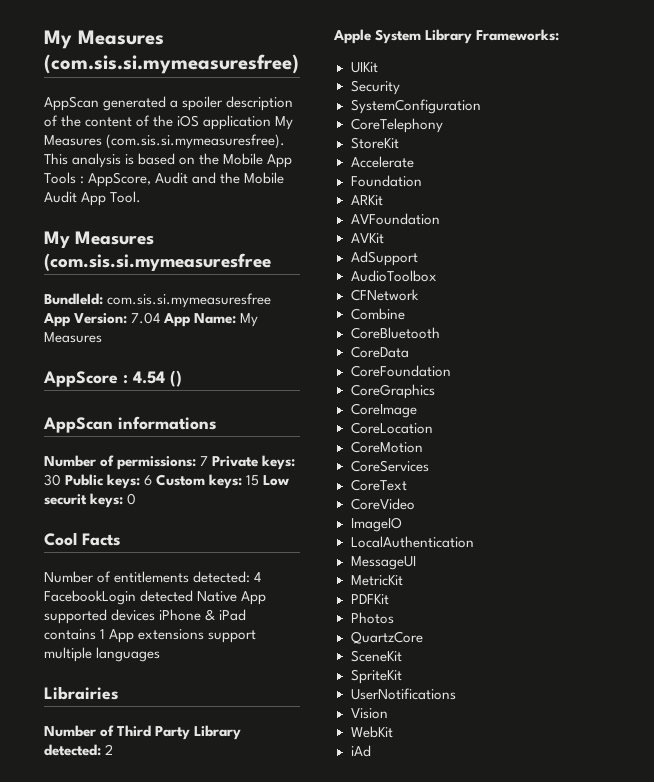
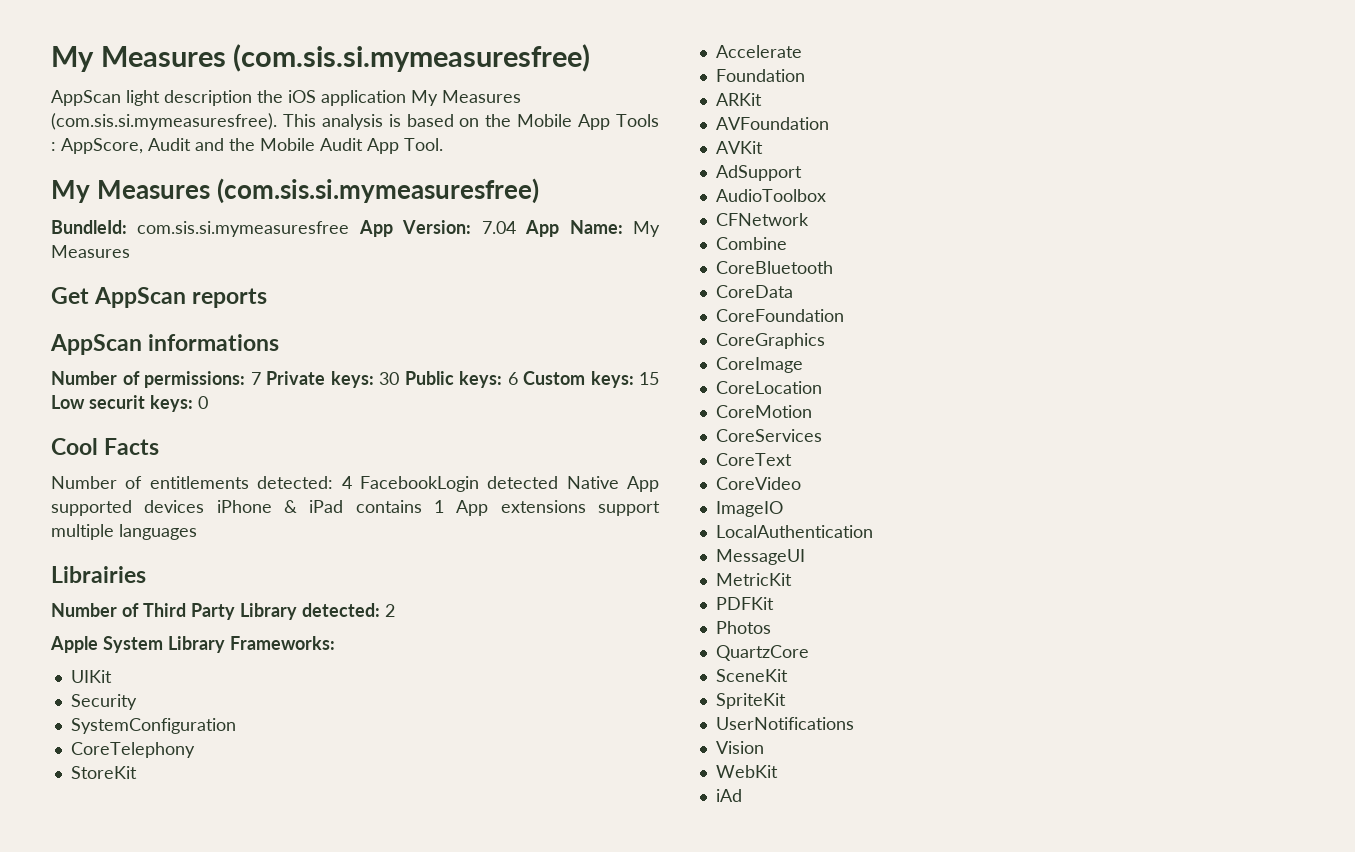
- AppScan generated a spoiler description of the content of the iOS application My Measures (com.sis.si.mymeasuresfree). This analysis is based on the Mobile App Tools : AppScore, Audit and the Mobile Audit App Tool.
- My Measures (com.sis.si.mymeasuresfree
+ AppScan light description the iOS application My Measures (com.sis.si.mymeasuresfree). This analysis is based on the Mobile App Tools : AppScore, Audit and the Mobile Audit App Tool.
+ My Measures (com.sis.si.mymeasuresfree)
- AppScore : 4.54 ()
+ Get AppScan reports

